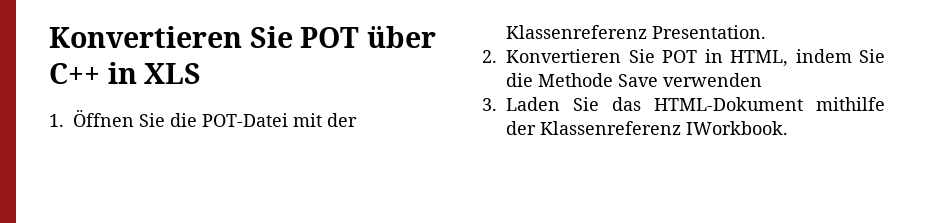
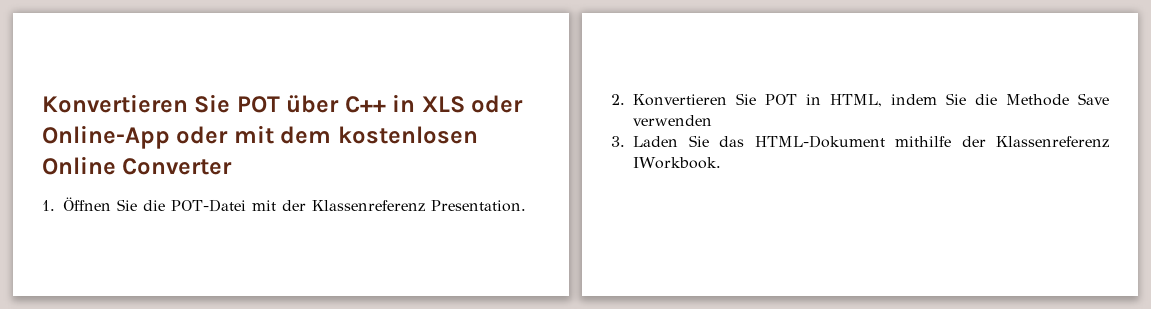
- Konvertieren Sie POT über C++ in XLS
+ Konvertieren Sie POT über C++ in XLS oder Online-App oder mit dem kostenlosen Online Converter

